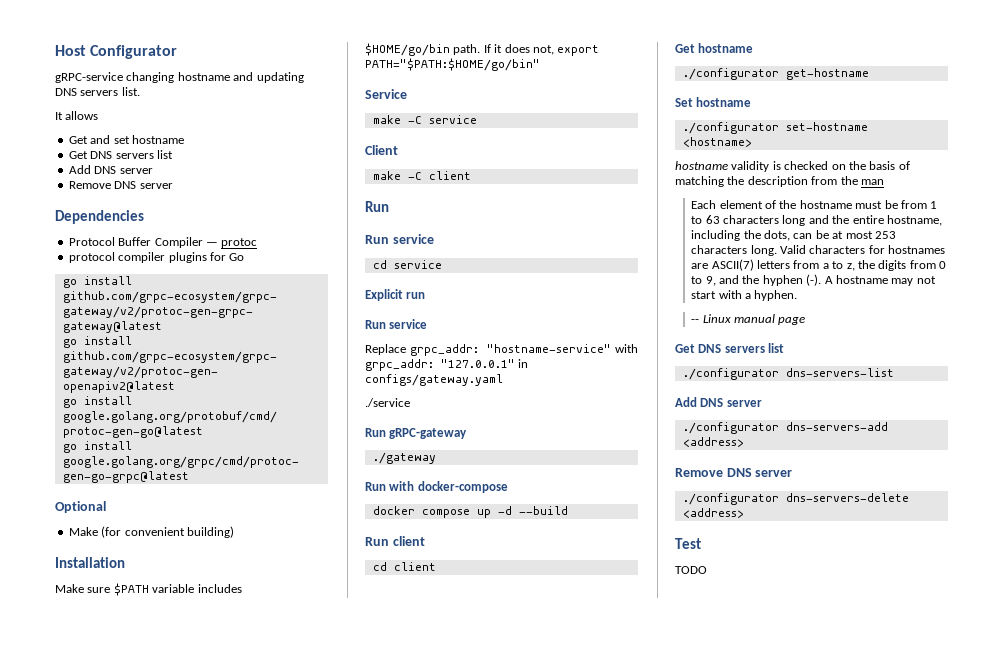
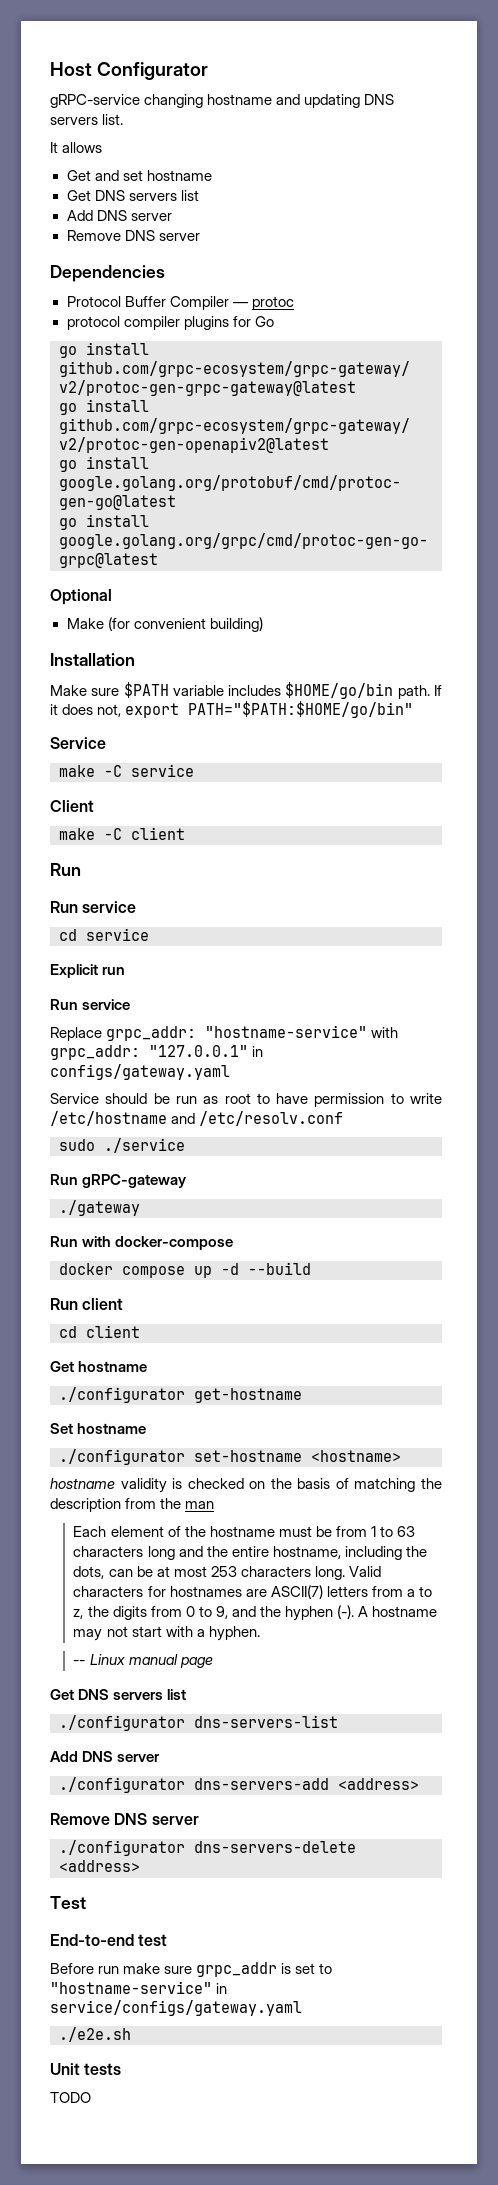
- ./service
+ Service should be run as root to have permission to write /etc/hostname and /etc/resolv.conf
+ sudo ./service
+ End-to-end test
+ Before run make sure grpc_addr is set to "hostname-service" in service/configs/gateway.yaml
+ ./e2e.sh
+ Unit tests

